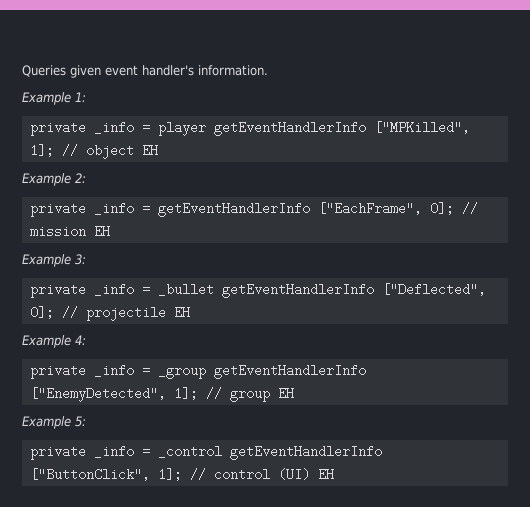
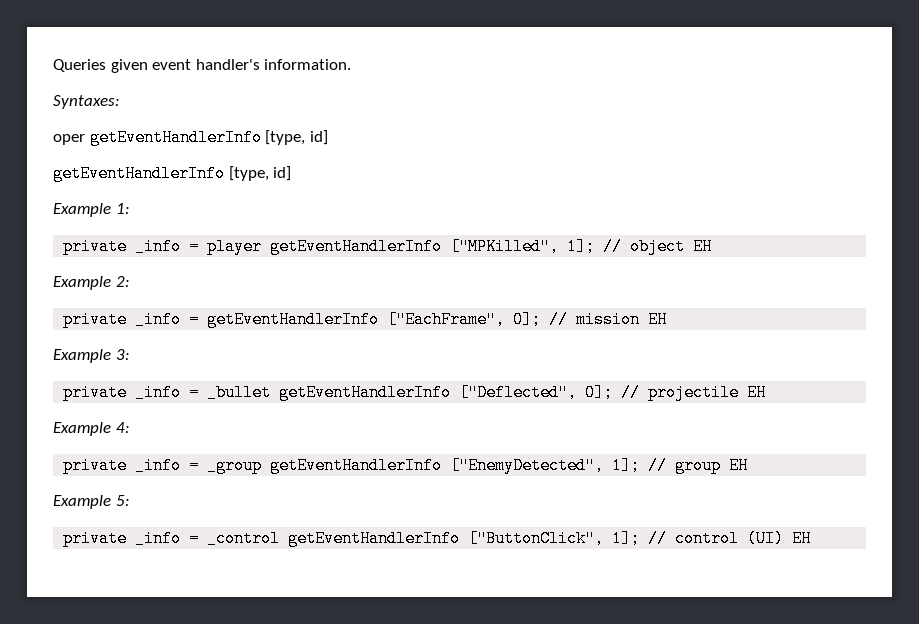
+ Syntaxes:
+ oper getEventHandlerInfo [type, id]
+ getEventHandlerInfo [type, id]

